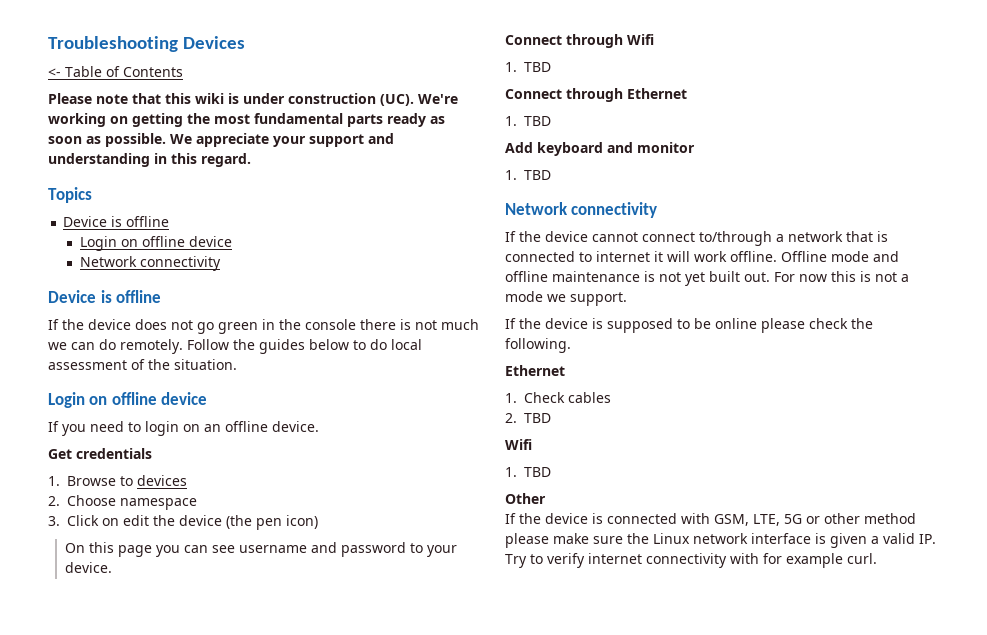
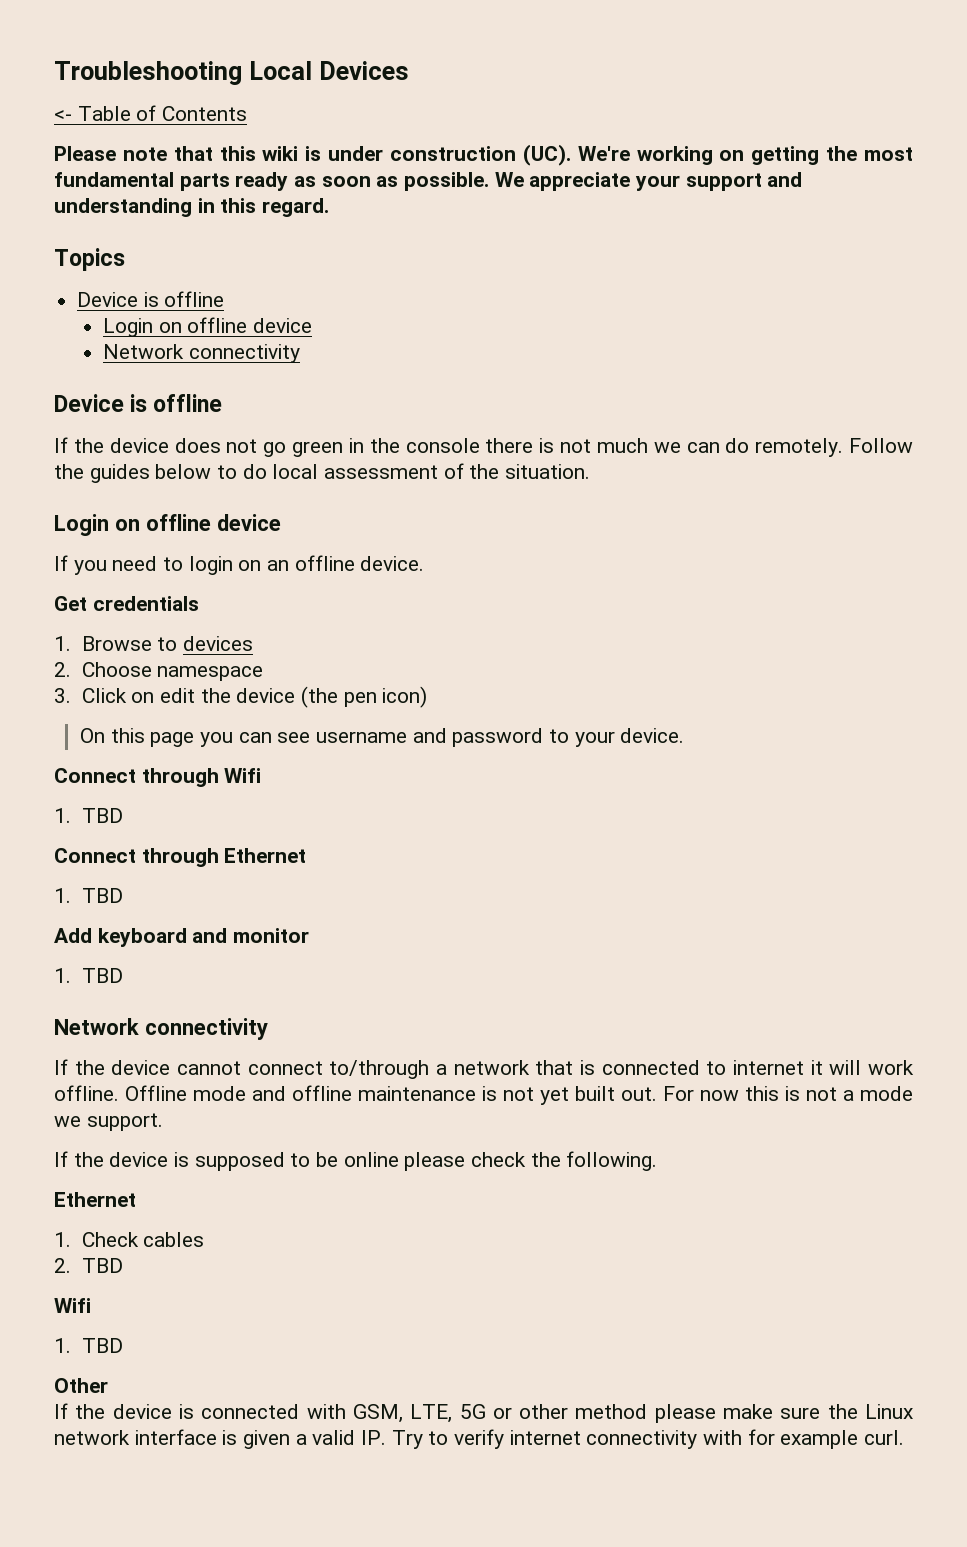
- Troubleshooting Devices
+ Troubleshooting Local Devices

